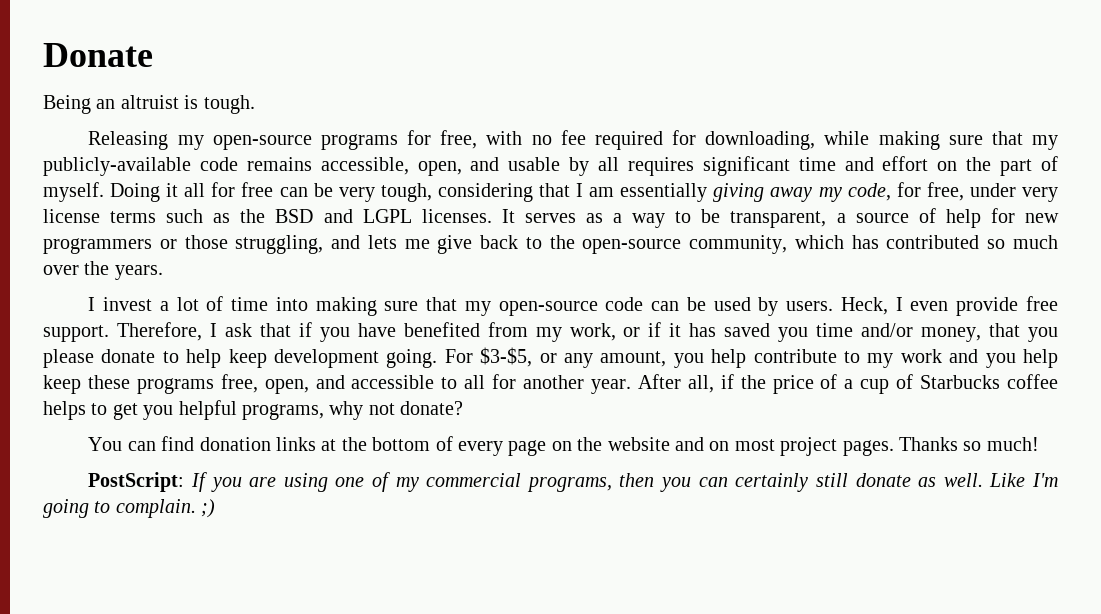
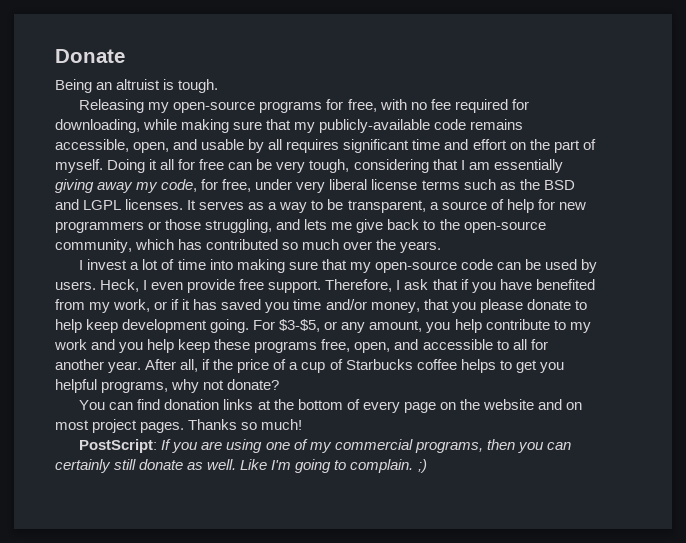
- Doing it all for free can be very tough, considering that I am essentially giving away my code, for free, under very license terms such as the BSD and LGPL licenses.
+ Doing it all for free can be very tough, considering that I am essentially giving away my code, for free, under very liberal license terms such as the BSD and LGPL licenses.

